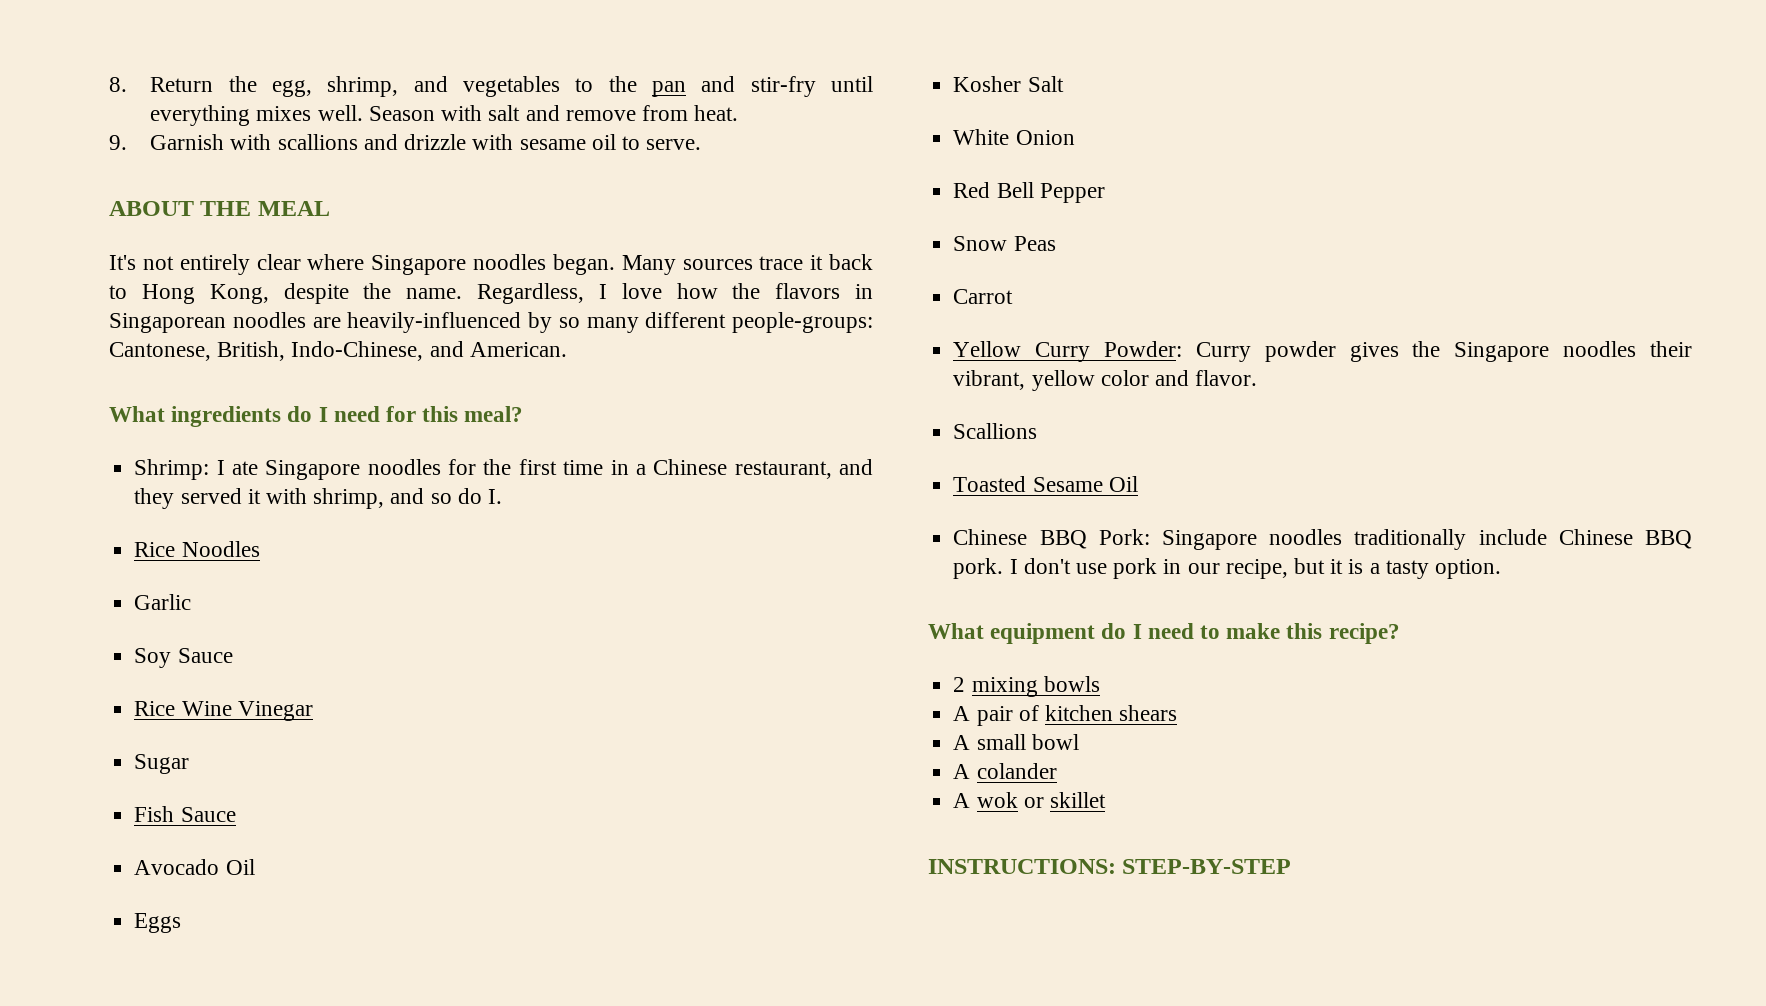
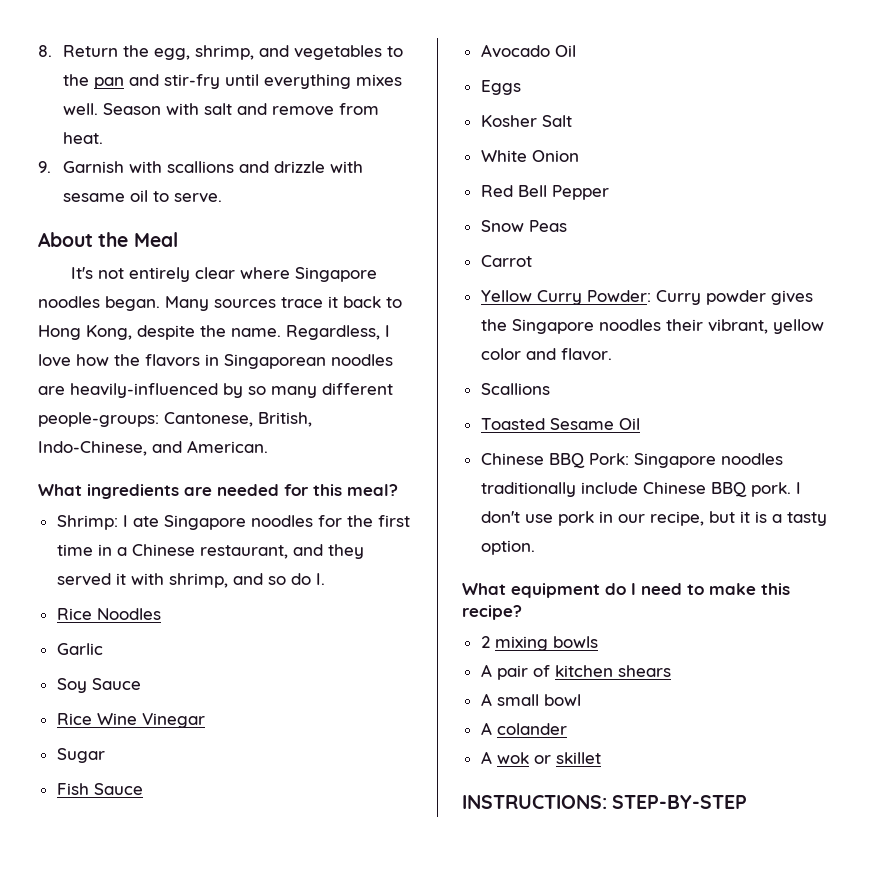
- ABOUT THE MEAL
+ About the Meal
- What ingredients do I need for this meal?
+ What ingredients are needed for this meal?

